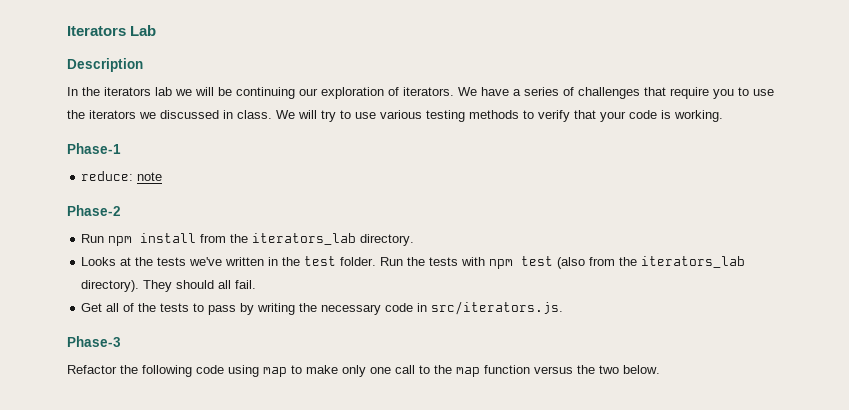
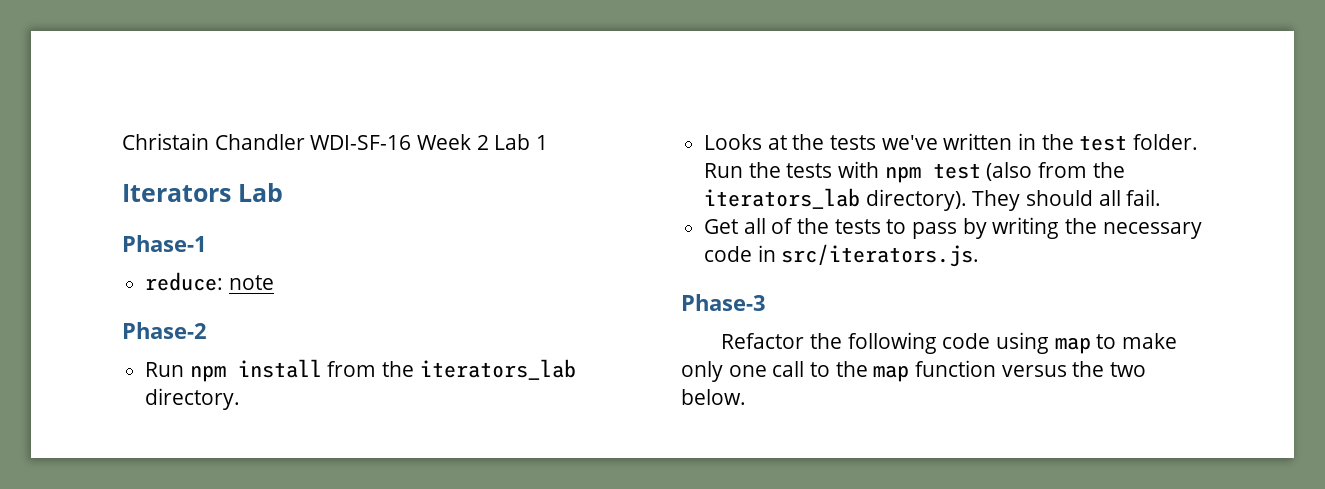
+ Christain Chandler WDI-SF-16 Week 2 Lab 1
  Iterators Lab
- Description
- In the iterators lab we will be continuing our exploration of iterators. We have a series of challenges that require you to use the iterators we discussed in class. We will try to use various testing methods to verify that your code is working.

